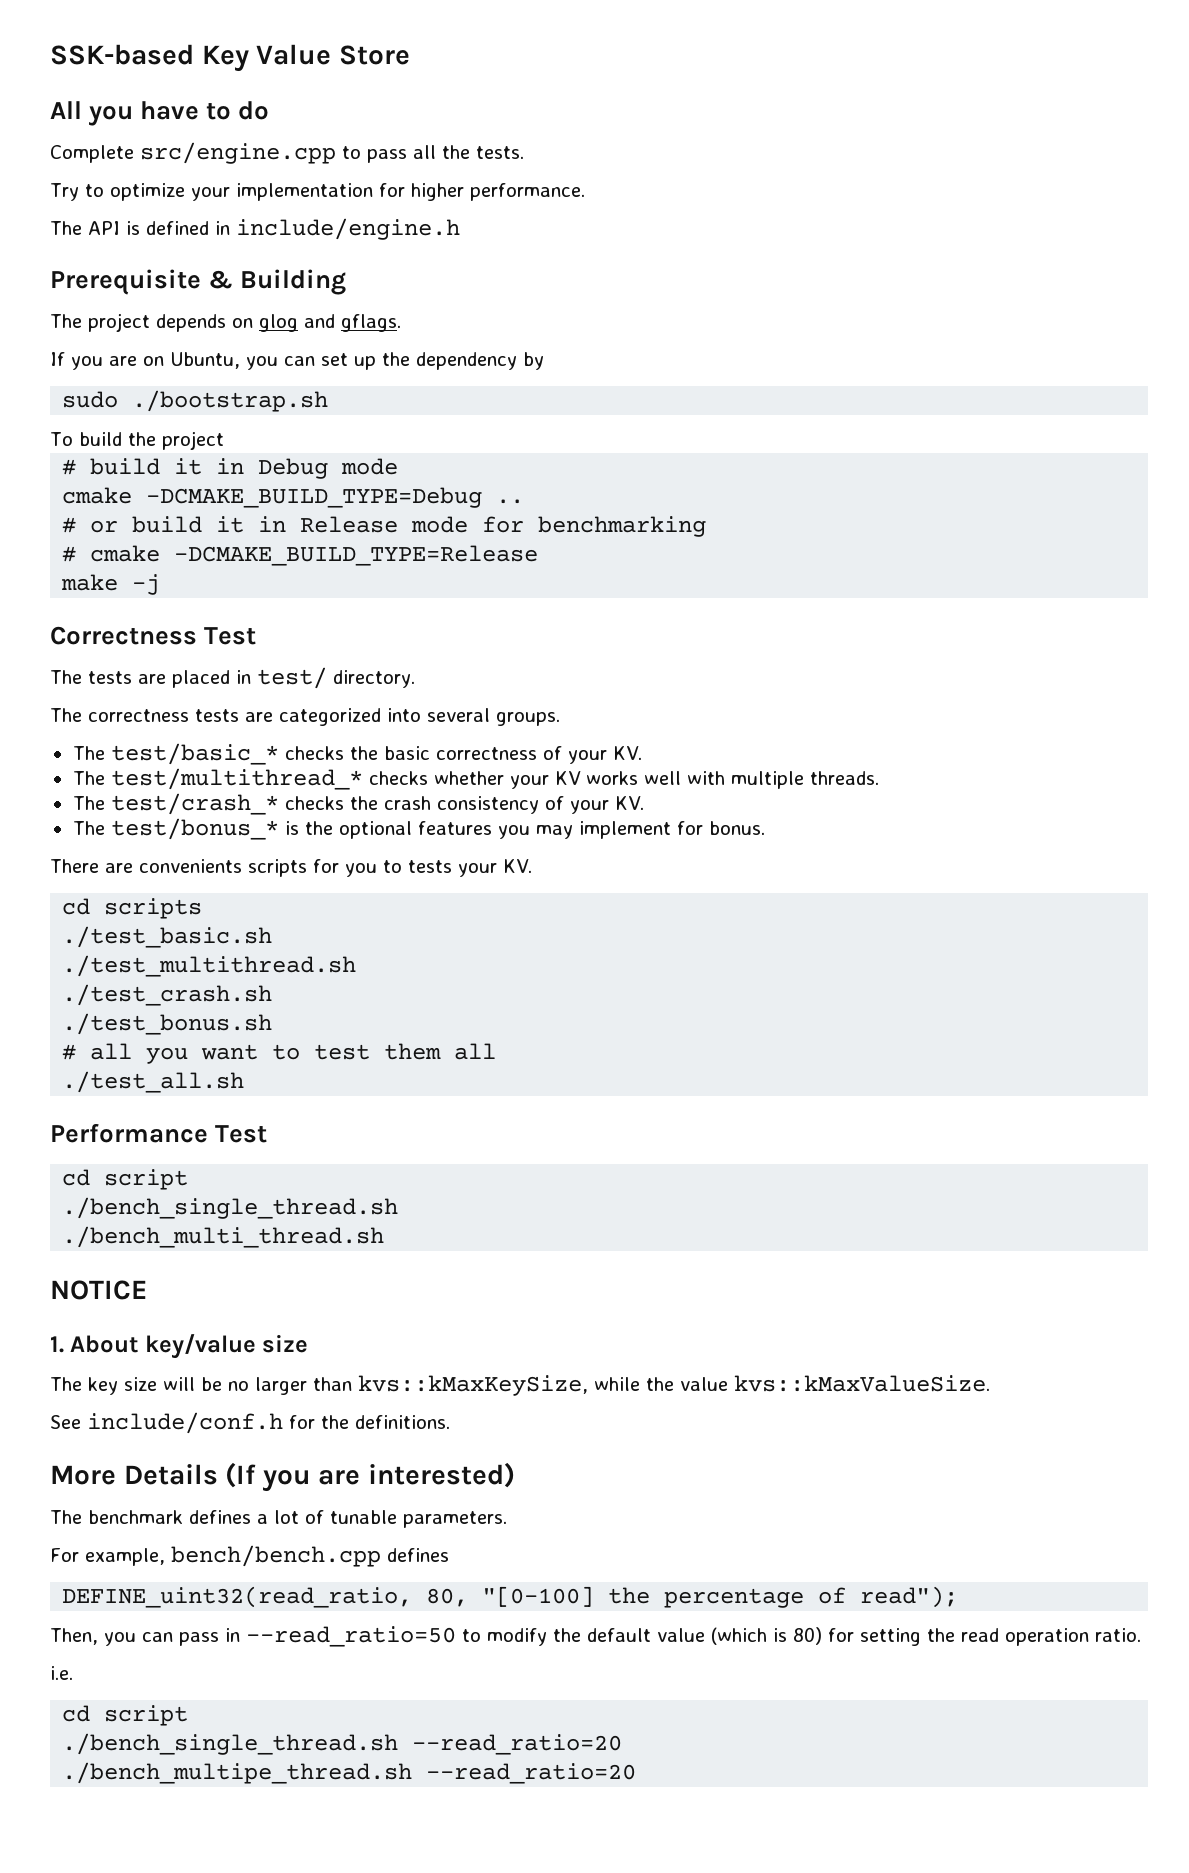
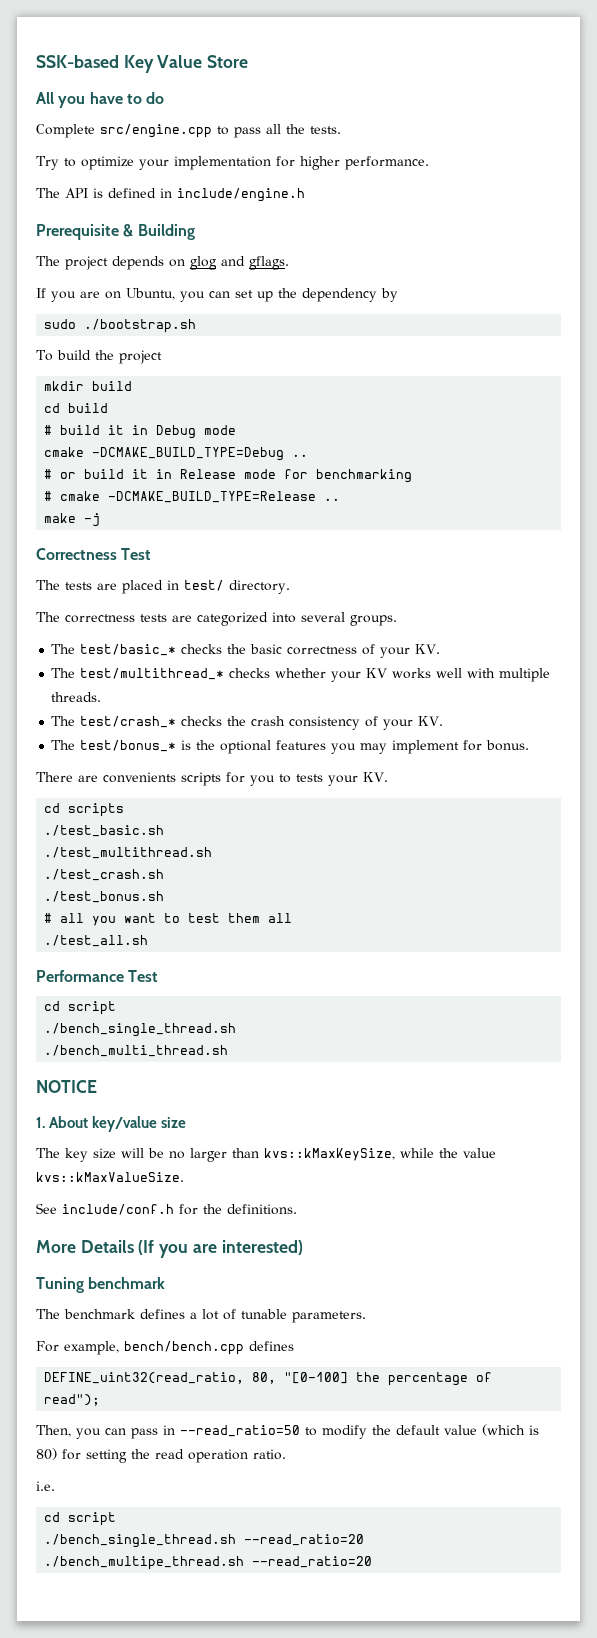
+ mkdir build
+ cd build
- # cmake -DCMAKE_BUILD_TYPE=Release
+ # cmake -DCMAKE_BUILD_TYPE=Release ..
+ Tuning benchmark

